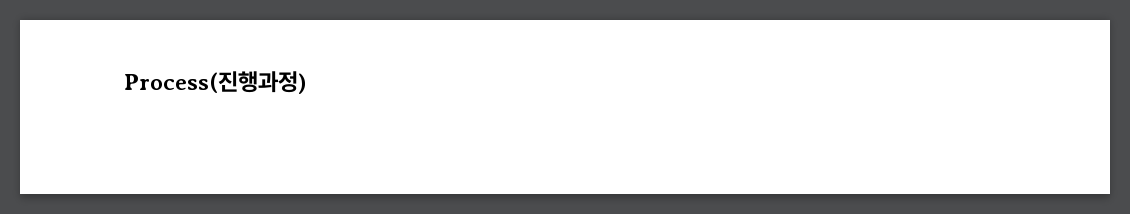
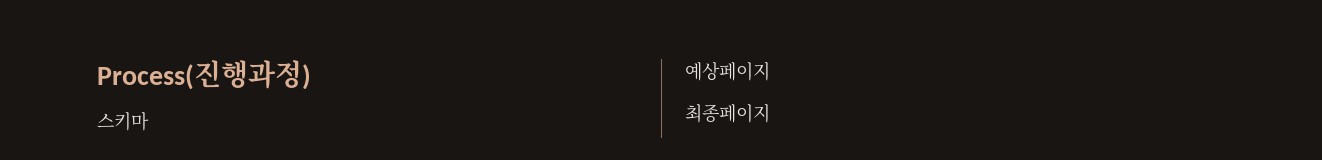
+ 스키마
+ 예상페이지
+ 최종페이지

